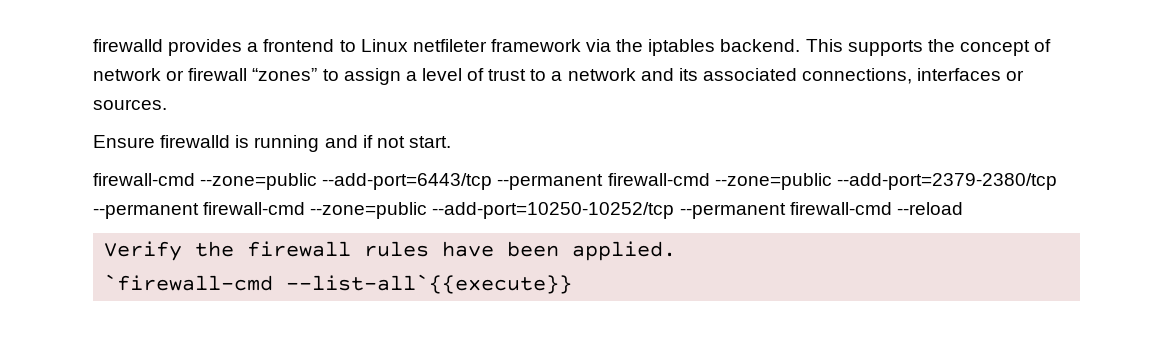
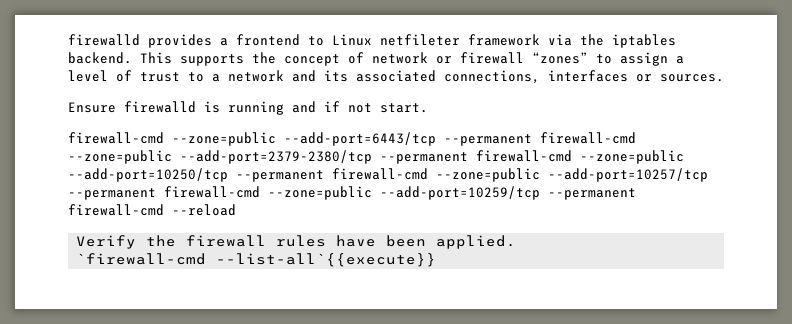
- firewall-cmd --zone=public --add-port=6443/tcp --permanent firewall-cmd --zone=public --add-port=2379-2380/tcp --permanent firewall-cmd --zone=public --add-port=10250-10252/tcp --permanent firewall-cmd --reload
+ firewall-cmd --zone=public --add-port=6443/tcp --permanent firewall-cmd --zone=public --add-port=2379-2380/tcp --permanent firewall-cmd --zone=public --add-port=10250/tcp --permanent firewall-cmd --zone=public --add-port=10257/tcp --permanent firewall-cmd --zone=public --add-port=10259/tcp --permanent firewall-cmd --reload

